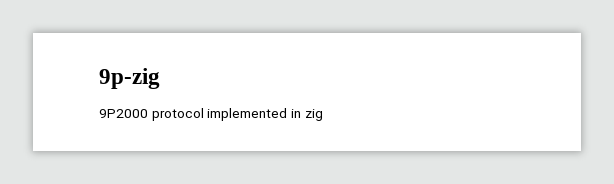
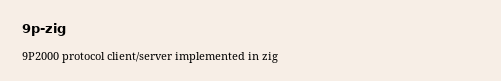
- 9P2000 protocol implemented in zig
+ 9P2000 protocol client/server implemented in zig

